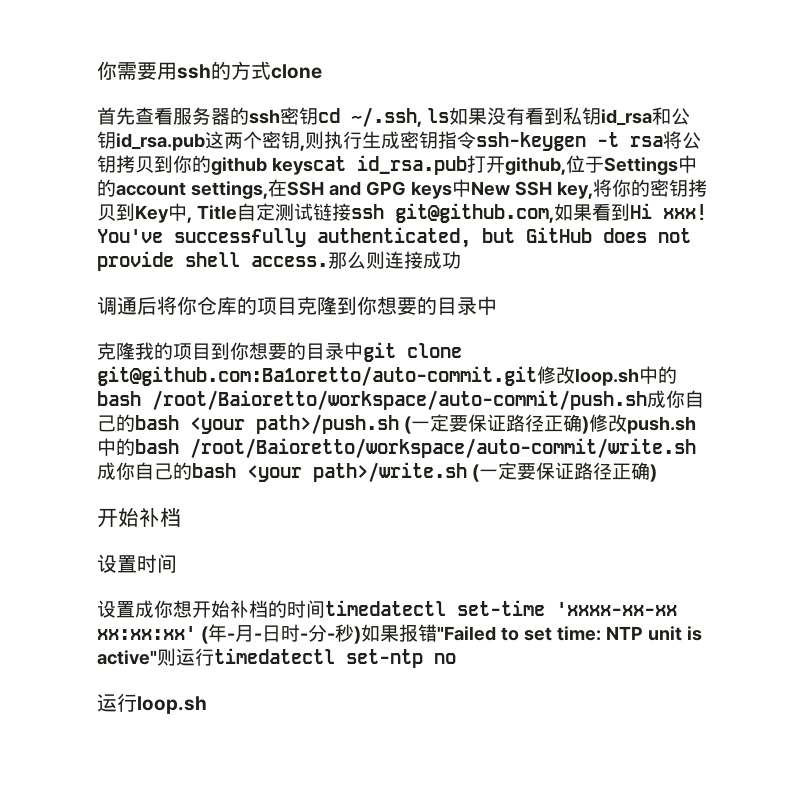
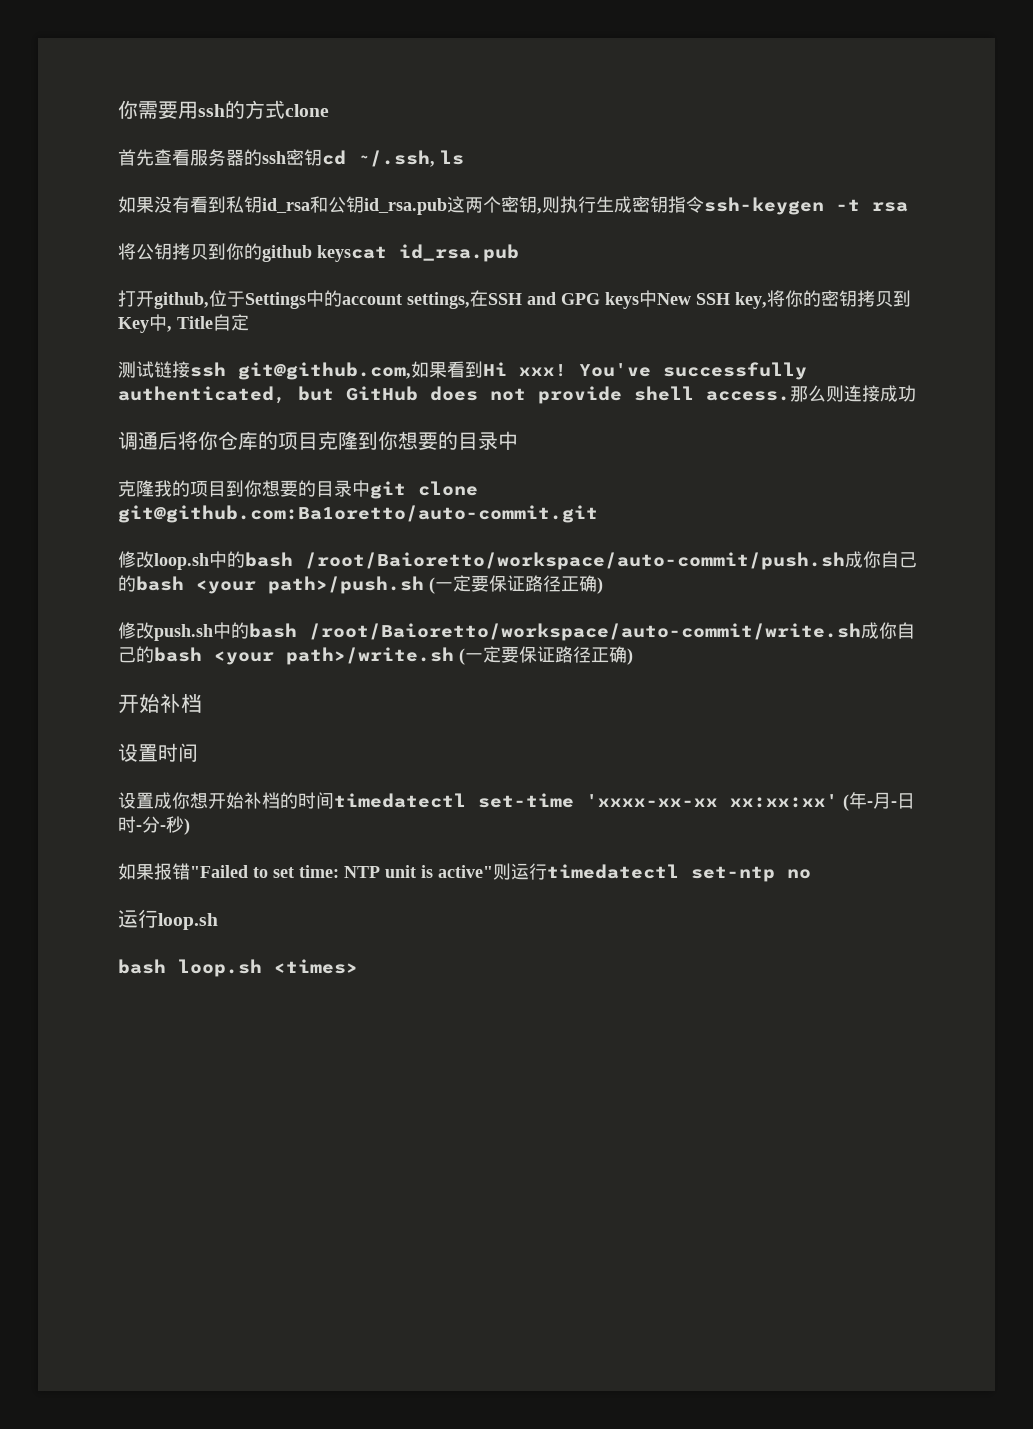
- 首先查看服务器的ssh密钥cd ~/.ssh, ls如果没有看到私钥id_rsa和公钥id_rsa.pub这两个密钥,则执行生成密钥指令ssh-keygen -t rsa将公钥拷贝到你的github keyscat id_rsa.pub打开github,位于Settings中的account settings,在SSH and GPG keys中New SSH key,将你的密钥拷贝到Key中, Title自定测试链接ssh git@github.com,如果看到Hi xxx!
+ 首先查看服务器的ssh密钥cd ~/.ssh, ls
+ 如果没有看到私钥id_rsa和公钥id_rsa.pub这两个密钥,则执行生成密钥指令ssh-keygen -t rsa
+ 将公钥拷贝到你的github keyscat id_rsa.pub
+ 打开github,位于Settings中的account settings,在SSH and GPG keys中New SSH key,将你的密钥拷贝到Key中, Title自定
+ 测试链接ssh git@github.com,如果看到Hi xxx!
- 克隆我的项目到你想要的目录中git clone git@github.com:Ba1oretto/auto-commit.git修改loop.sh中的bash /root/Baioretto/workspace/auto-commit/push.sh成你自己的bash <your path>/push.sh (一定要保证路径正确)修改push.sh中的bash /root/Baioretto/workspace/auto-commit/write.sh成你自己的bash <your path>/write.sh (一定要保证路径正确)
+ 克隆我的项目到你想要的目录中git clone git@github.com:Ba1oretto/auto-commit.git
+ 修改loop.sh中的bash /root/Baioretto/workspace/auto-commit/push.sh成你自己的bash <your path>/push.sh (一定要保证路径正确)
+ 修改push.sh中的bash /root/Baioretto/workspace/auto-commit/write.sh成你自己的bash <your path>/write.sh (一定要保证路径正确)
- 设置成你想开始补档的时间timedatectl set-time 'xxxx-xx-xx xx:xx:xx' (年-月-日时-分-秒)如果报错"Failed to set time: NTP unit is active"则运行timedatectl set-ntp no
+ 设置成你想开始补档的时间timedatectl set-time 'xxxx-xx-xx xx:xx:xx' (年-月-日时-分-秒)
+ 如果报错"Failed to set time: NTP unit is active"则运行timedatectl set-ntp no
+ bash loop.sh <times>

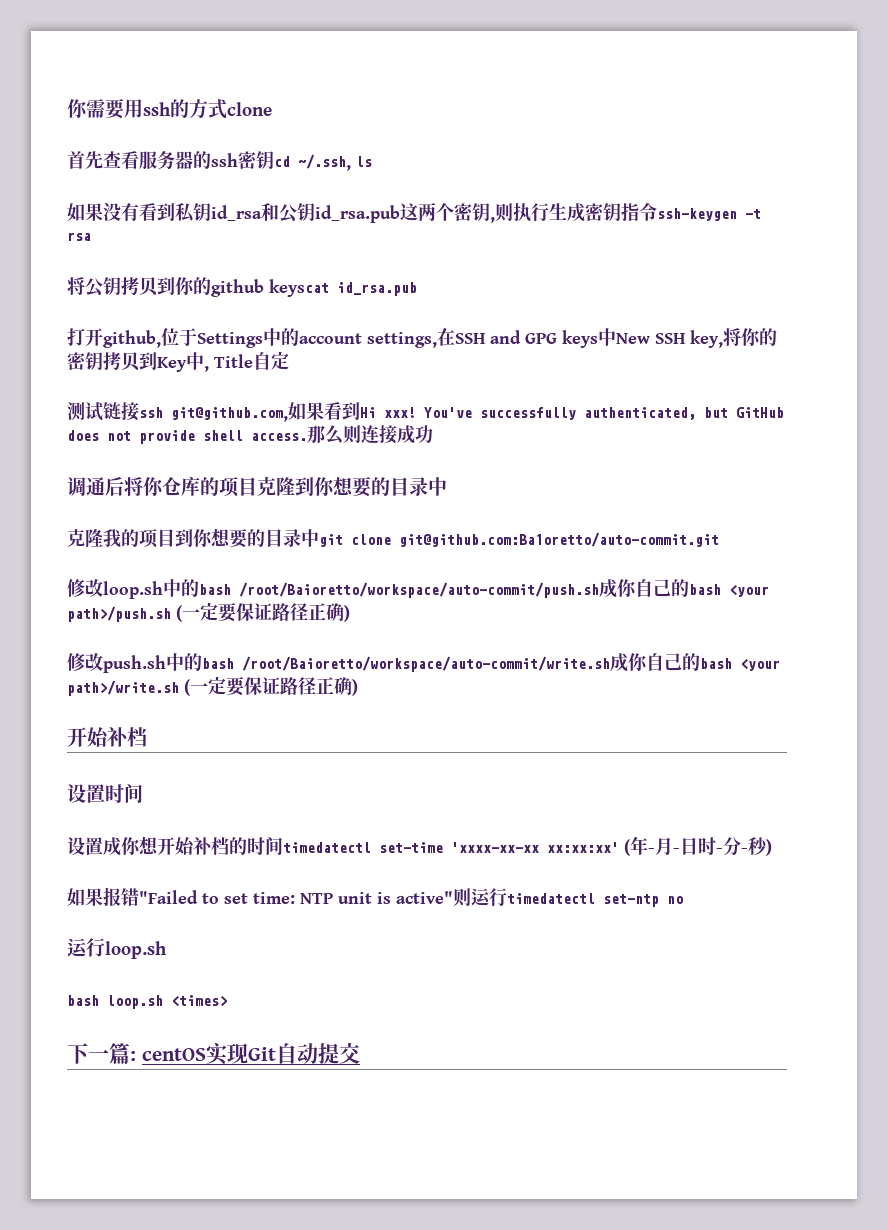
+ 下一篇: centOS实现Git自动提交

